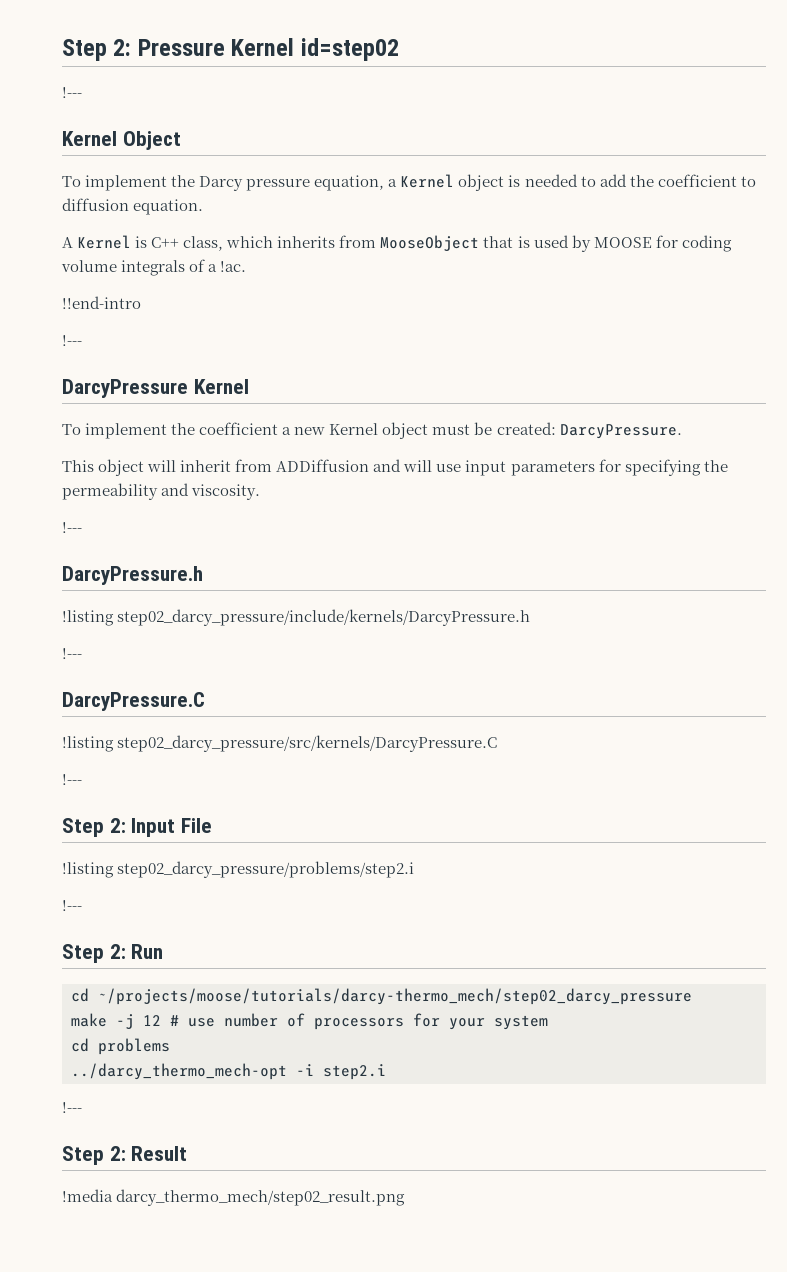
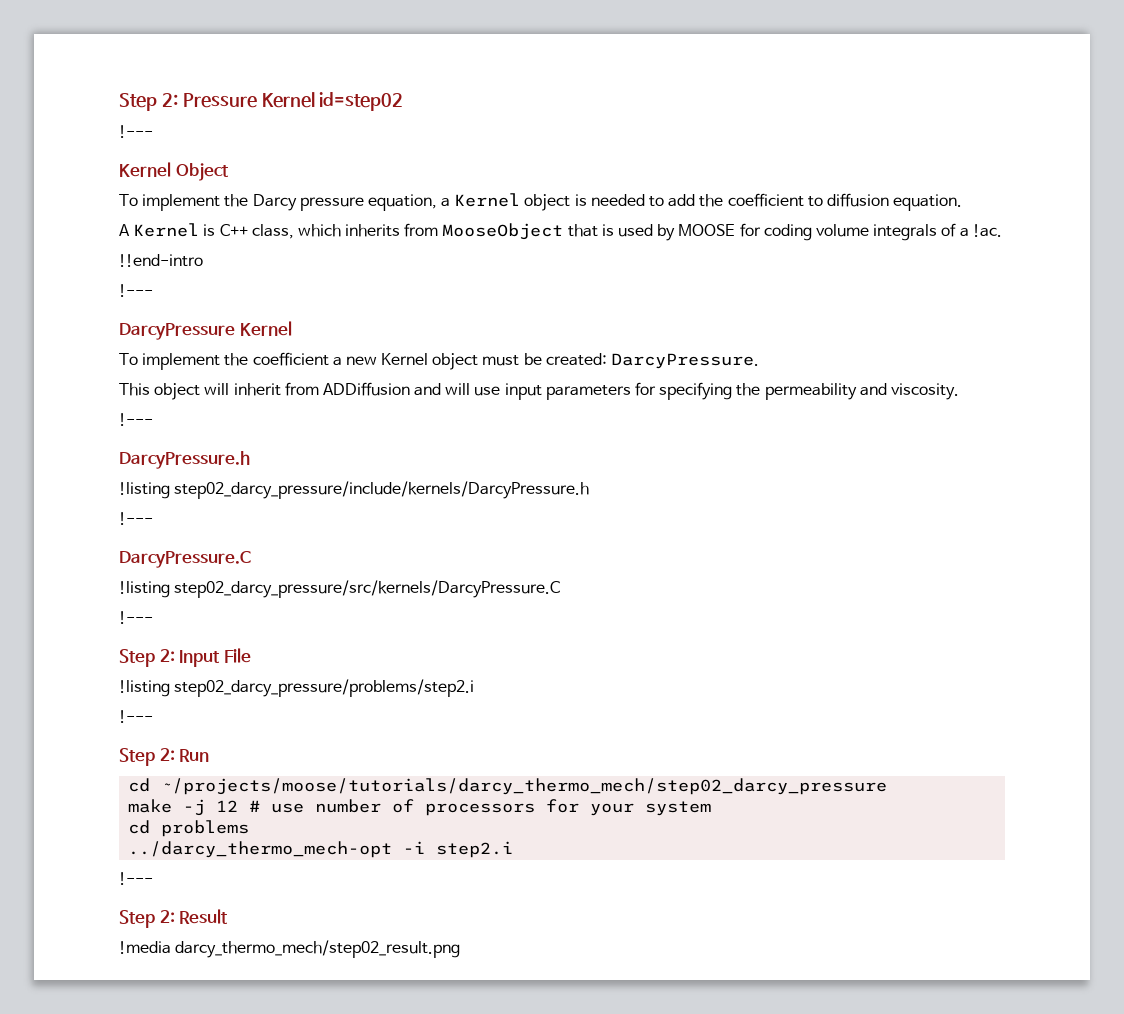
- cd ~/projects/moose/tutorials/darcy-thermo_mech/step02_darcy_pressure
+ cd ~/projects/moose/tutorials/darcy_thermo_mech/step02_darcy_pressure

